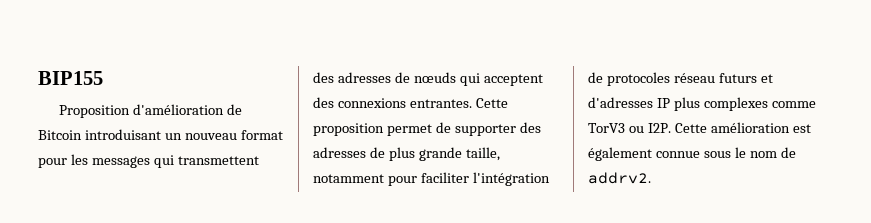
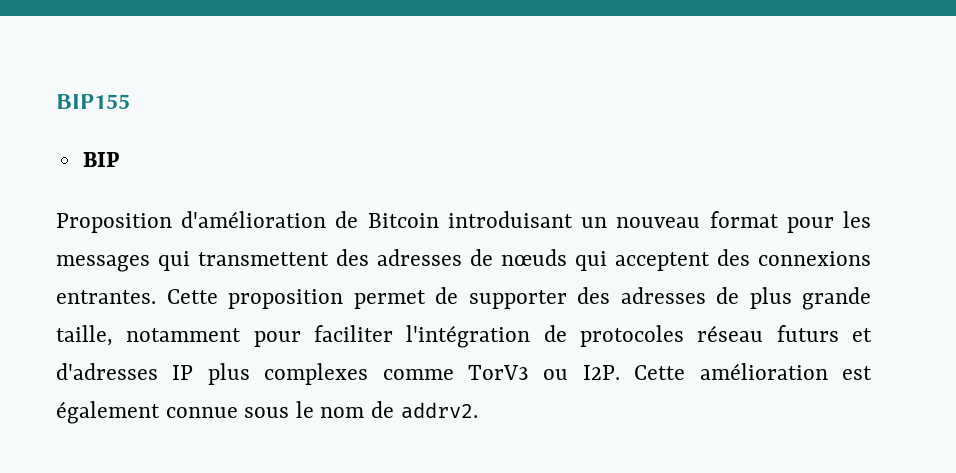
+ BIP

